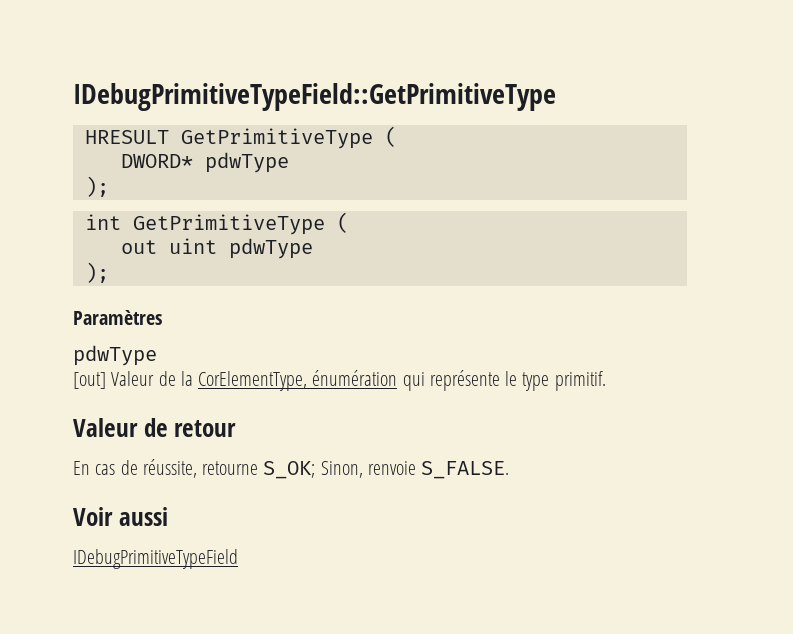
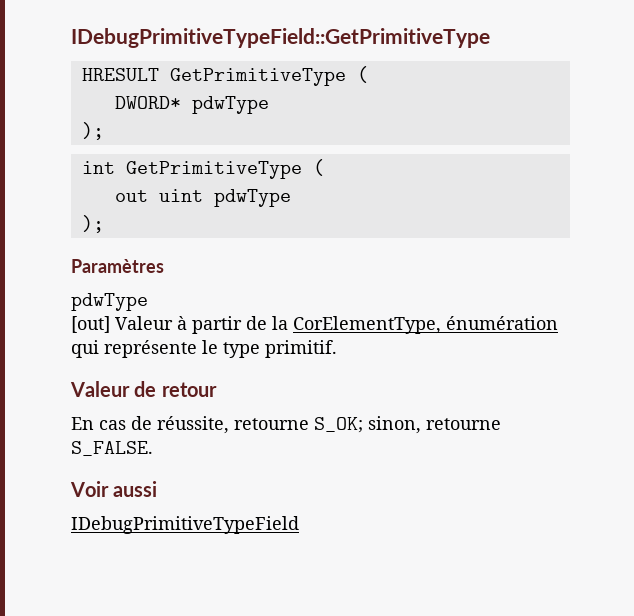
- [out] Valeur de la CorElementType, énumération qui représente le type primitif.
+ [out] Valeur à partir de la CorElementType, énumération qui représente le type primitif.
- En cas de réussite, retourne S_OK; Sinon, renvoie S_FALSE.
+ En cas de réussite, retourne S_OK; sinon, retourne S_FALSE.

